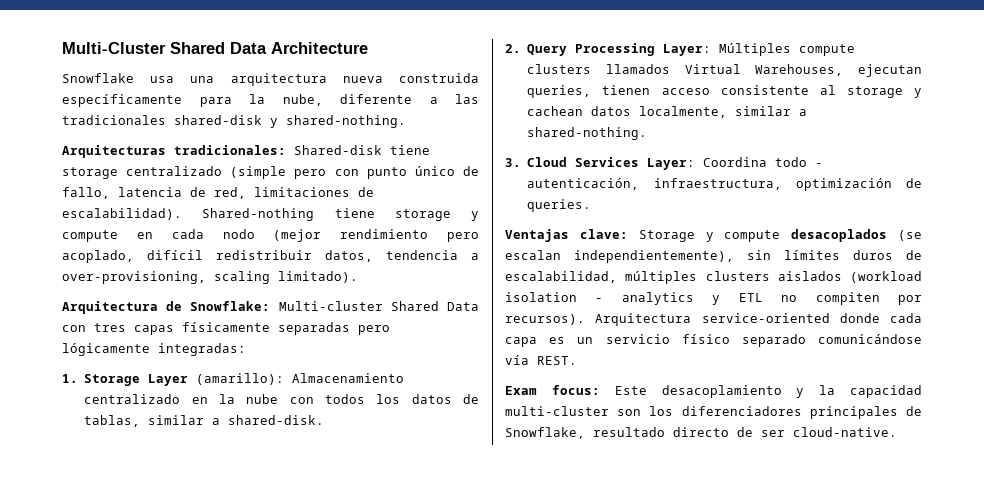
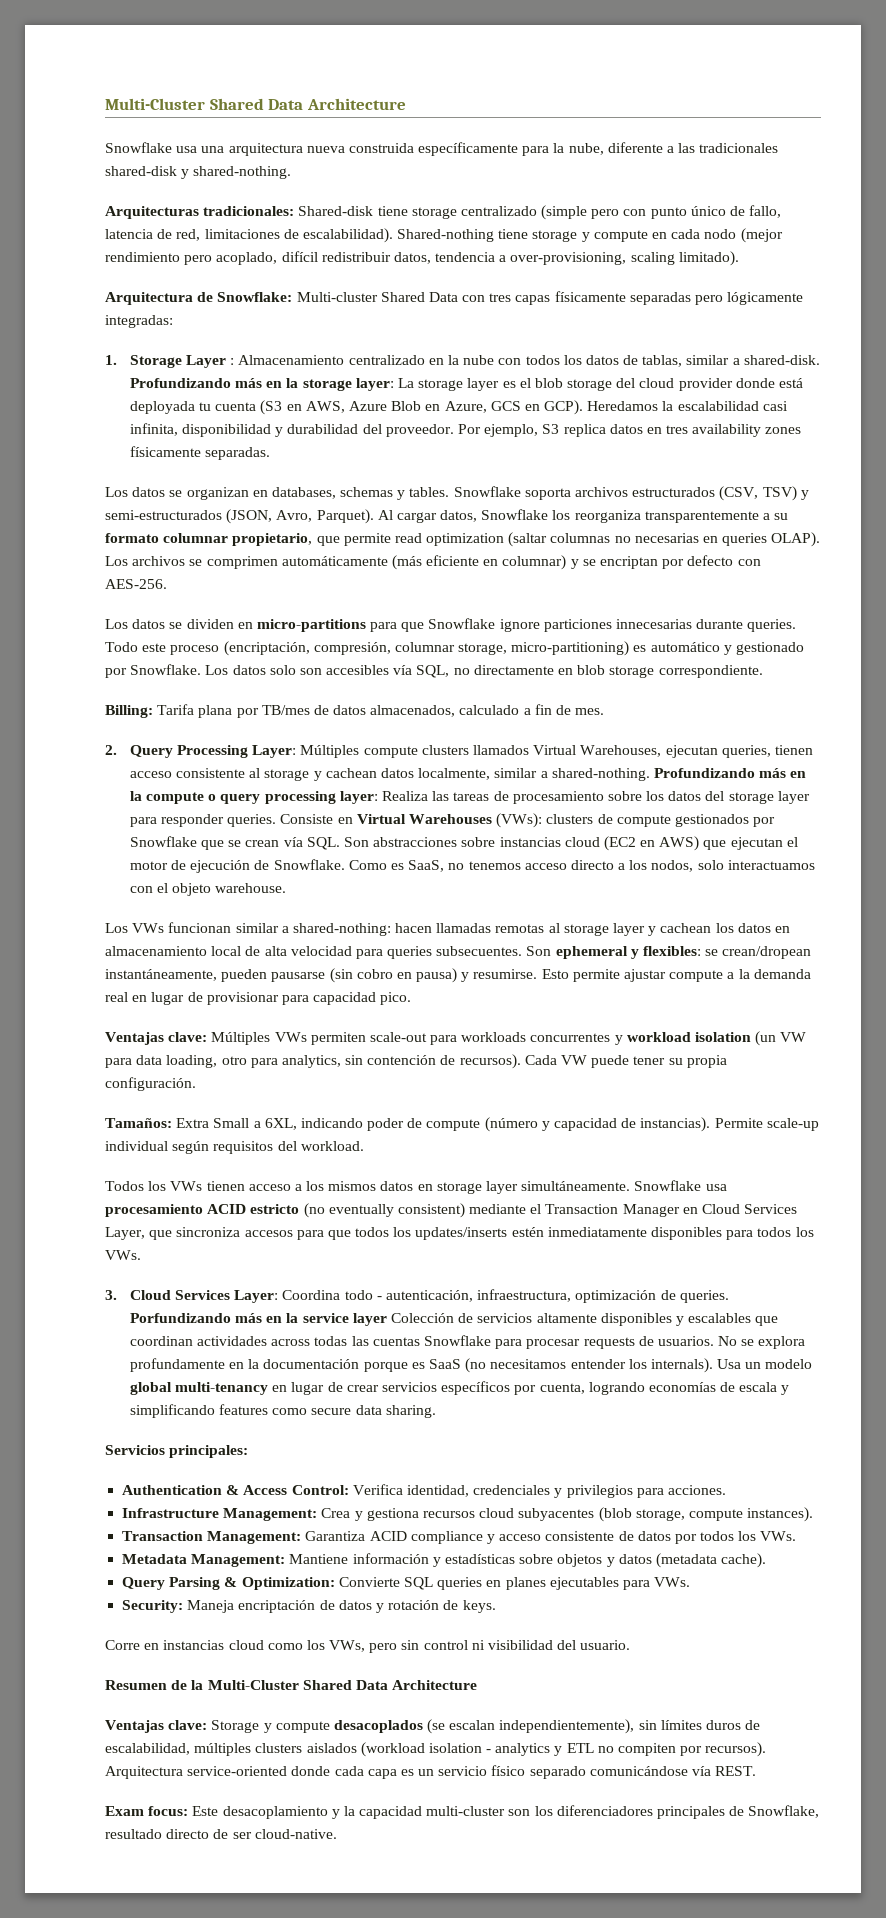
- 1. Storage Layer (amarillo): Almacenamiento centralizado en la nube con todos los datos de tablas, similar a shared-disk.
+ 1. Storage Layer : Almacenamiento centralizado en la nube con todos los datos de tablas, similar a shared-disk. Profundizando más en la storage layer: La storage layer es el blob storage del cloud provider donde está deployada tu cuenta (S3 en AWS, Azure Blob en Azure, GCS en GCP). Heredamos la escalabilidad casi infinita, disponibilidad y durabilidad del proveedor. Por ejemplo, S3 replica datos en tres availability zones físicamente separadas.
+ Los datos se organizan en databases, schemas y tables. Snowflake soporta archivos estructurados (CSV, TSV) y semi-estructurados (JSON, Avro, Parquet). Al cargar datos, Snowflake los reorganiza transparentemente a su formato columnar propietario, que permite read optimization (saltar columnas no necesarias en queries OLAP). Los archivos se comprimen automáticamente (más eficiente en columnar) y se encriptan por defecto con AES-256.
+ Los datos se dividen en micro-partitions para que Snowflake ignore particiones innecesarias durante queries. Todo este proceso (encriptación, compresión, columnar storage, micro-partitioning) es automático y gestionado por Snowflake. Los datos solo son accesibles vía SQL, no directamente en blob storage correspondiente.
+ Billing: Tarifa plana por TB/mes de datos almacenados, calculado a fin de mes.
+ Profundizando más en la compute o query processing layer: Realiza las tareas de procesamiento sobre los datos del storage layer para responder queries. Consiste en Virtual Warehouses (VWs): clusters de compute gestionados por Snowflake que se crean vía SQL. Son abstracciones sobre instancias cloud (EC2 en AWS) que ejecutan el motor de ejecución de Snowflake. Como es SaaS, no tenemos acceso directo a los nodos, solo interactuamos con el objeto warehouse.
+ Los VWs funcionan similar a shared-nothing: hacen llamadas remotas al storage layer y cachean los datos en almacenamiento local de alta velocidad para queries subsecuentes. Son ephemeral y flexibles: se crean/dropean instantáneamente, pueden pausarse (sin cobro en pausa) y resumirse. Esto permite ajustar compute a la demanda real en lugar de provisionar para capacidad pico.
+ Ventajas clave: Múltiples VWs permiten scale-out para workloads concurrentes y workload isolation (un VW para data loading, otro para analytics, sin contención de recursos). Cada VW puede tener su propia configuración.
+ Tamaños: Extra Small a 6XL, indicando poder de compute (número y capacidad de instancias). Permite scale-up individual según requisitos del workload.
+ Todos los VWs tienen acceso a los mismos datos en storage layer simultáneamente. Snowflake usa procesamiento ACID estricto (no eventually consistent) mediante el Transaction Manager en Cloud Services Layer, que sincroniza accesos para que todos los updates/inserts estén inmediatamente disponibles para todos los VWs.
+ Porfundizando más en la service layer Colección de servicios altamente disponibles y escalables que coordinan actividades across todas las cuentas Snowflake para procesar requests de usuarios. No se explora profundamente en la documentación porque es SaaS (no necesitamos entender los internals). Usa un modelo global multi-tenancy en lugar de crear servicios específicos por cuenta, logrando economías de escala y simplificando features como secure data sharing.
+ Servicios principales:
+ Authentication & Access Control: Verifica identidad, credenciales y privilegios para acciones.
+ Infrastructure Management: Crea y gestiona recursos cloud subyacentes (blob storage, compute instances).
+ Transaction Management: Garantiza ACID compliance y acceso consistente de datos por todos los VWs.
+ Metadata Management: Mantiene información y estadísticas sobre objetos y datos (metadata cache).
+ Query Parsing & Optimization: Convierte SQL queries en planes ejecutables para VWs.
+ Security: Maneja encriptación de datos y rotación de keys.
+ Corre en instancias cloud como los VWs, pero sin control ni visibilidad del usuario.
+ Resumen de la Multi-Cluster Shared Data Architecture

